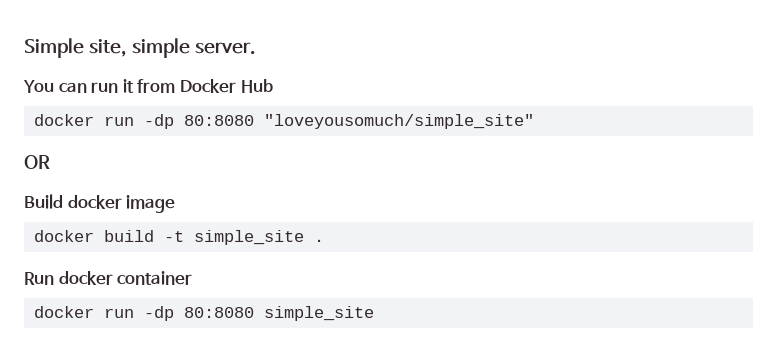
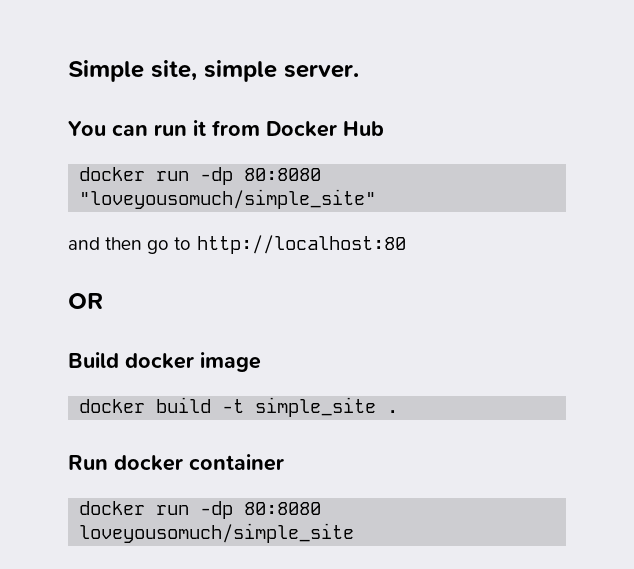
+ and then go to http://localhost:80
- docker run -dp 80:8080 simple_site
+ docker run -dp 80:8080 loveyousomuch/simple_site

